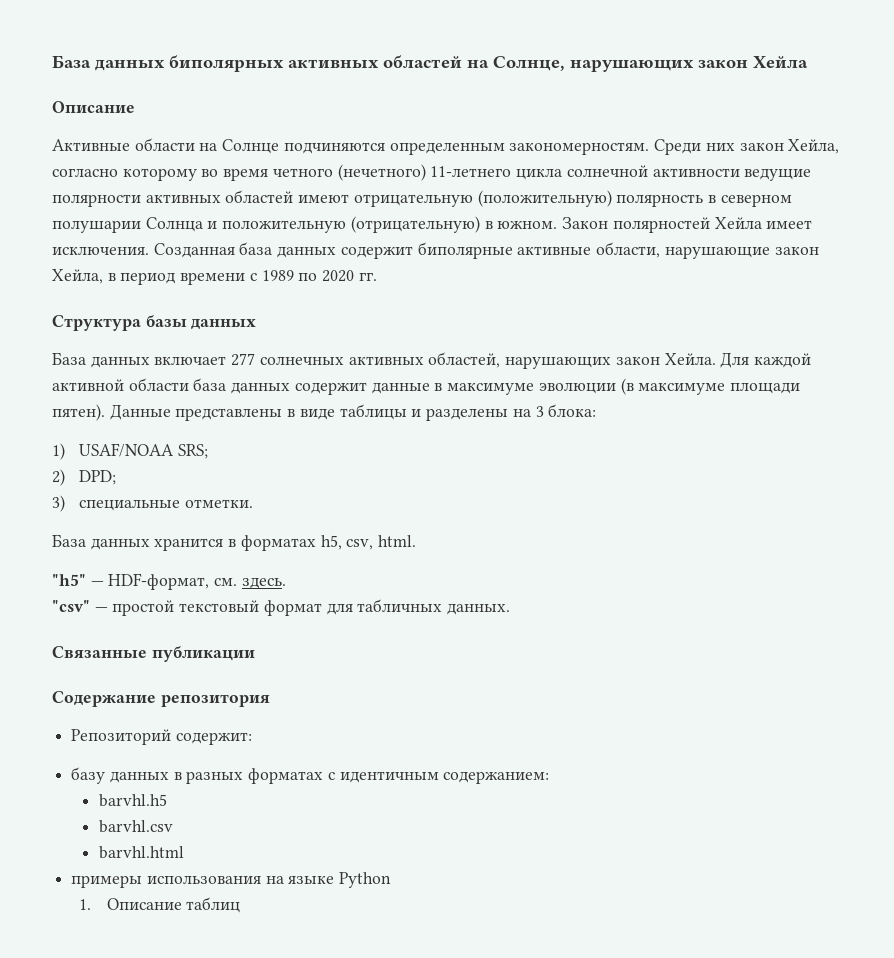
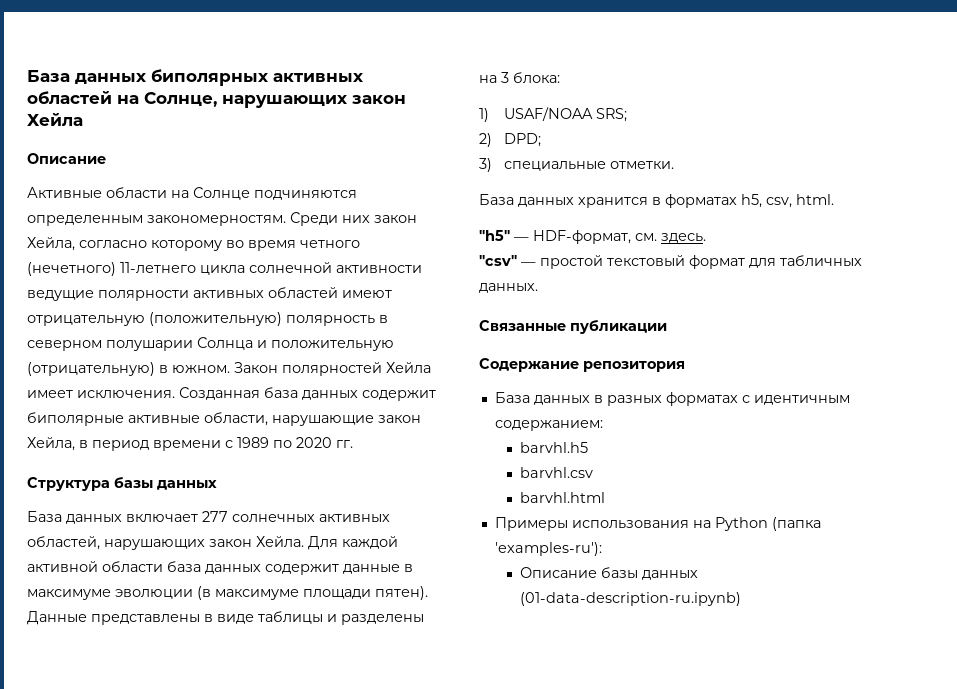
- Репозиторий содержит:
- базу данных в разных форматах с идентичным содержанием:
+ База данных в разных форматах с идентичным содержанием:
- примеры использования на языке Python
- 1. Описание таблиц
+ Примеры использования на Python (папка 'examples-ru'):
+ Описание базы данных (01-data-description-ru.ipynb)

